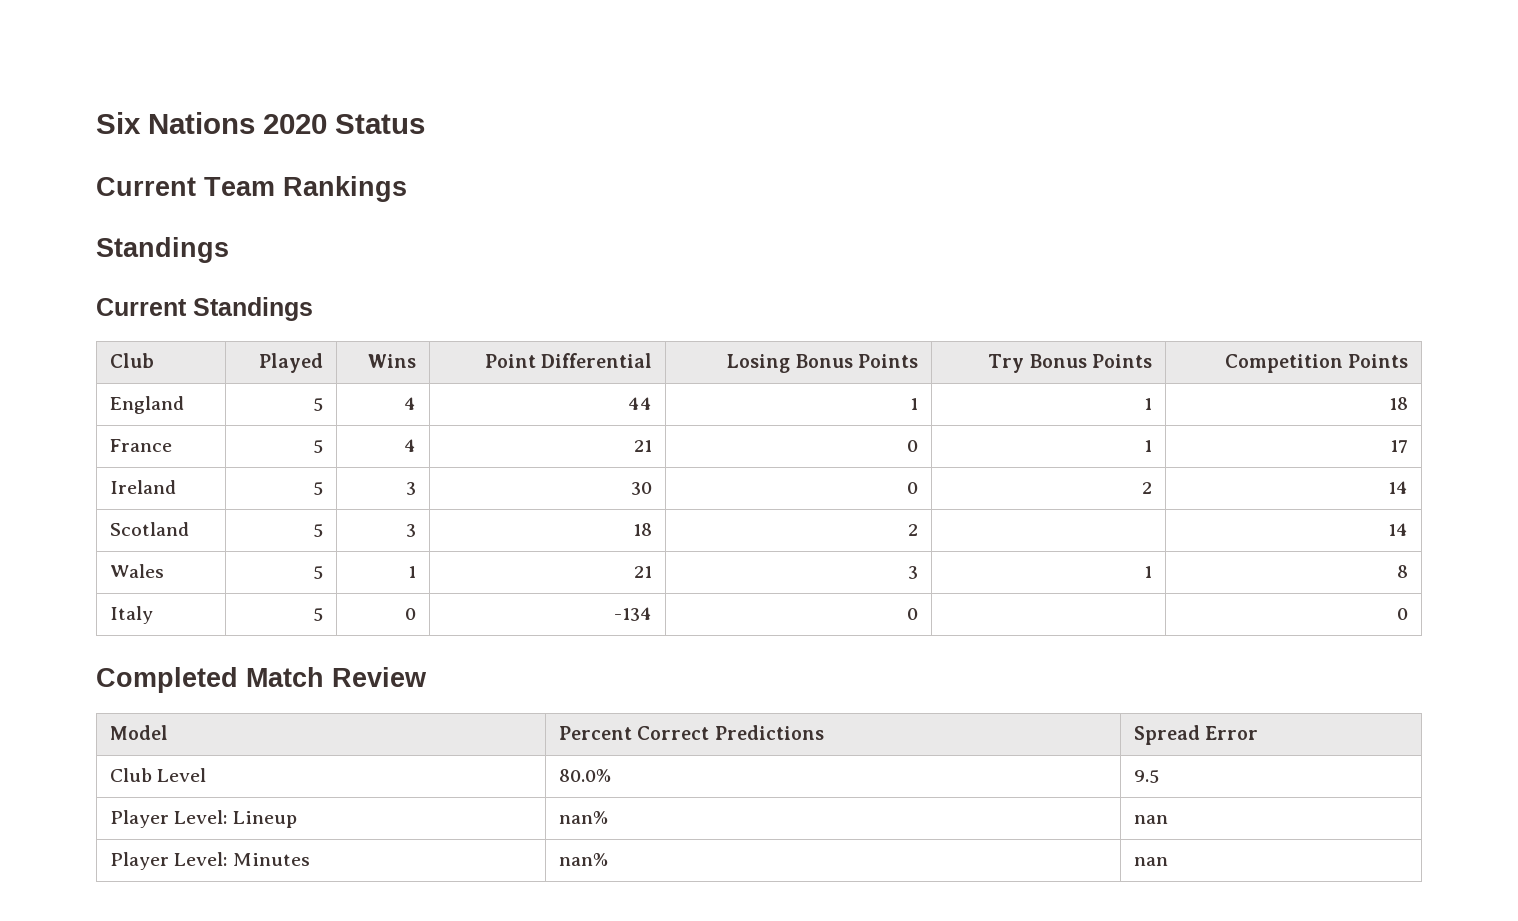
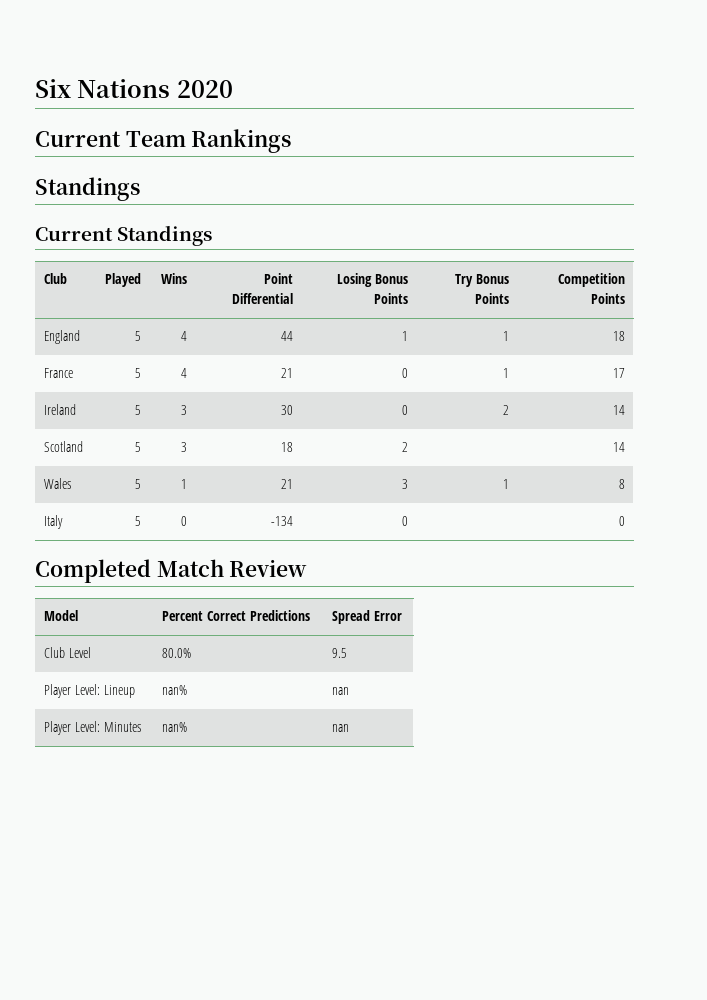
- Six Nations 2020 Status
+ Six Nations 2020

